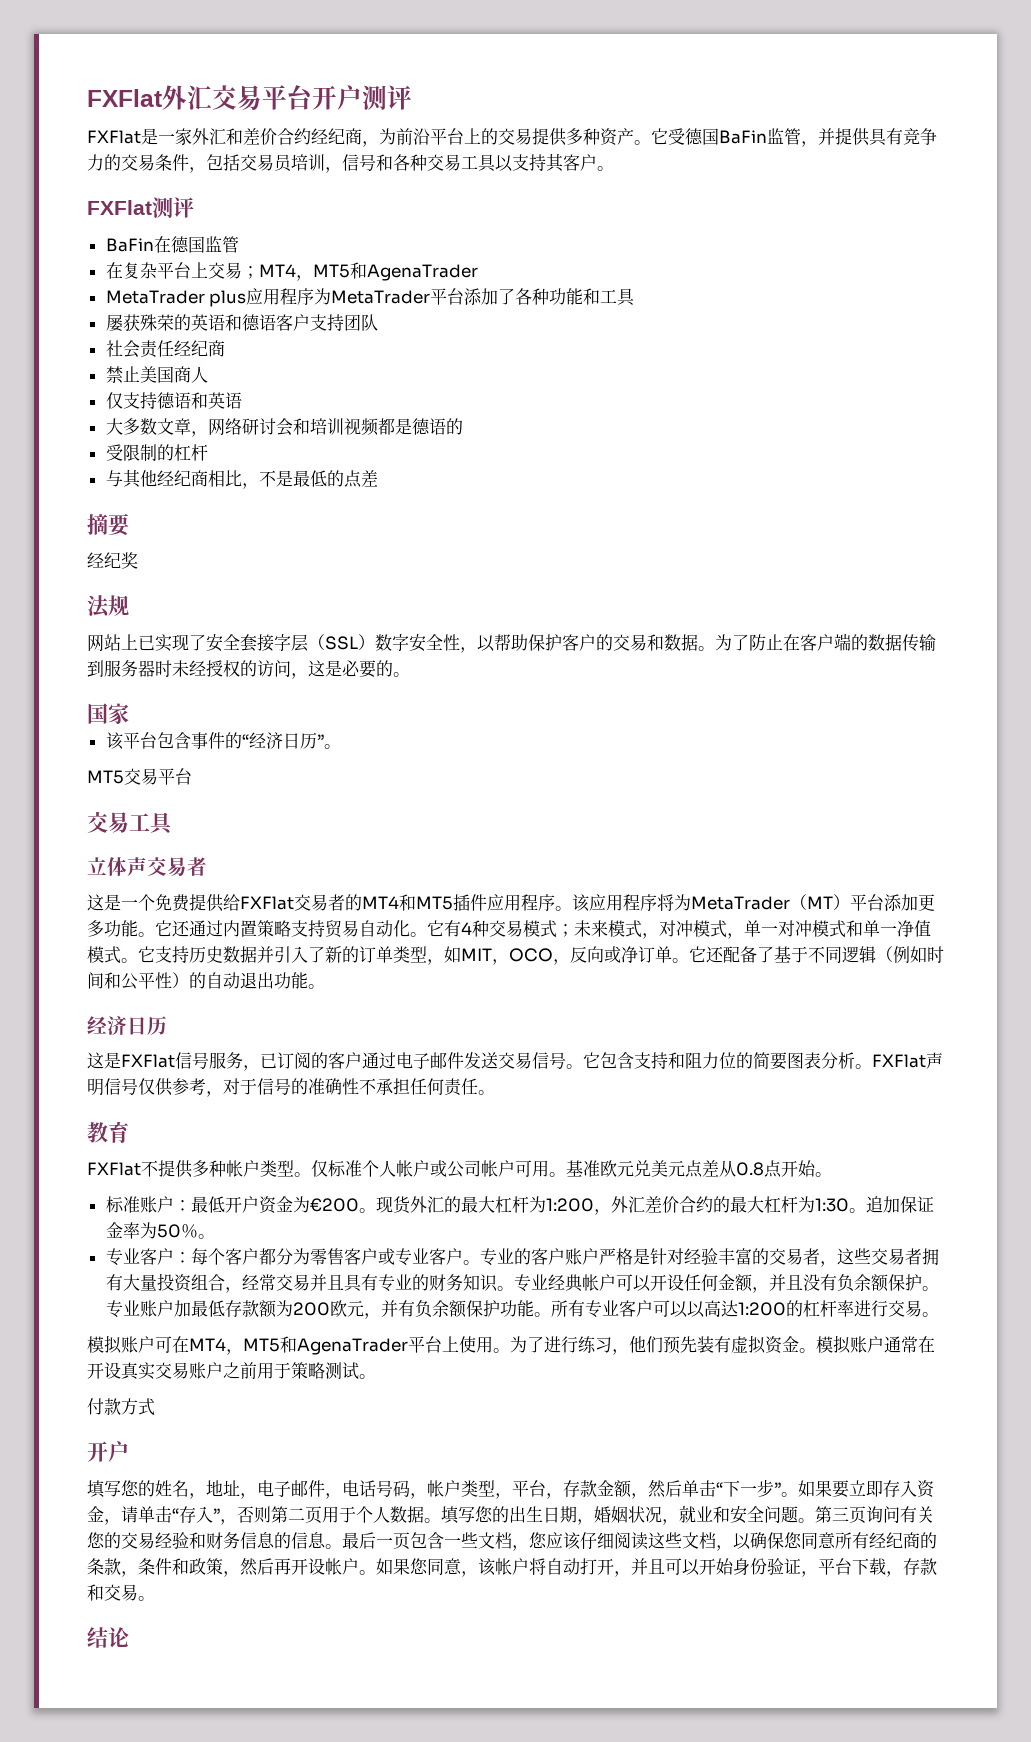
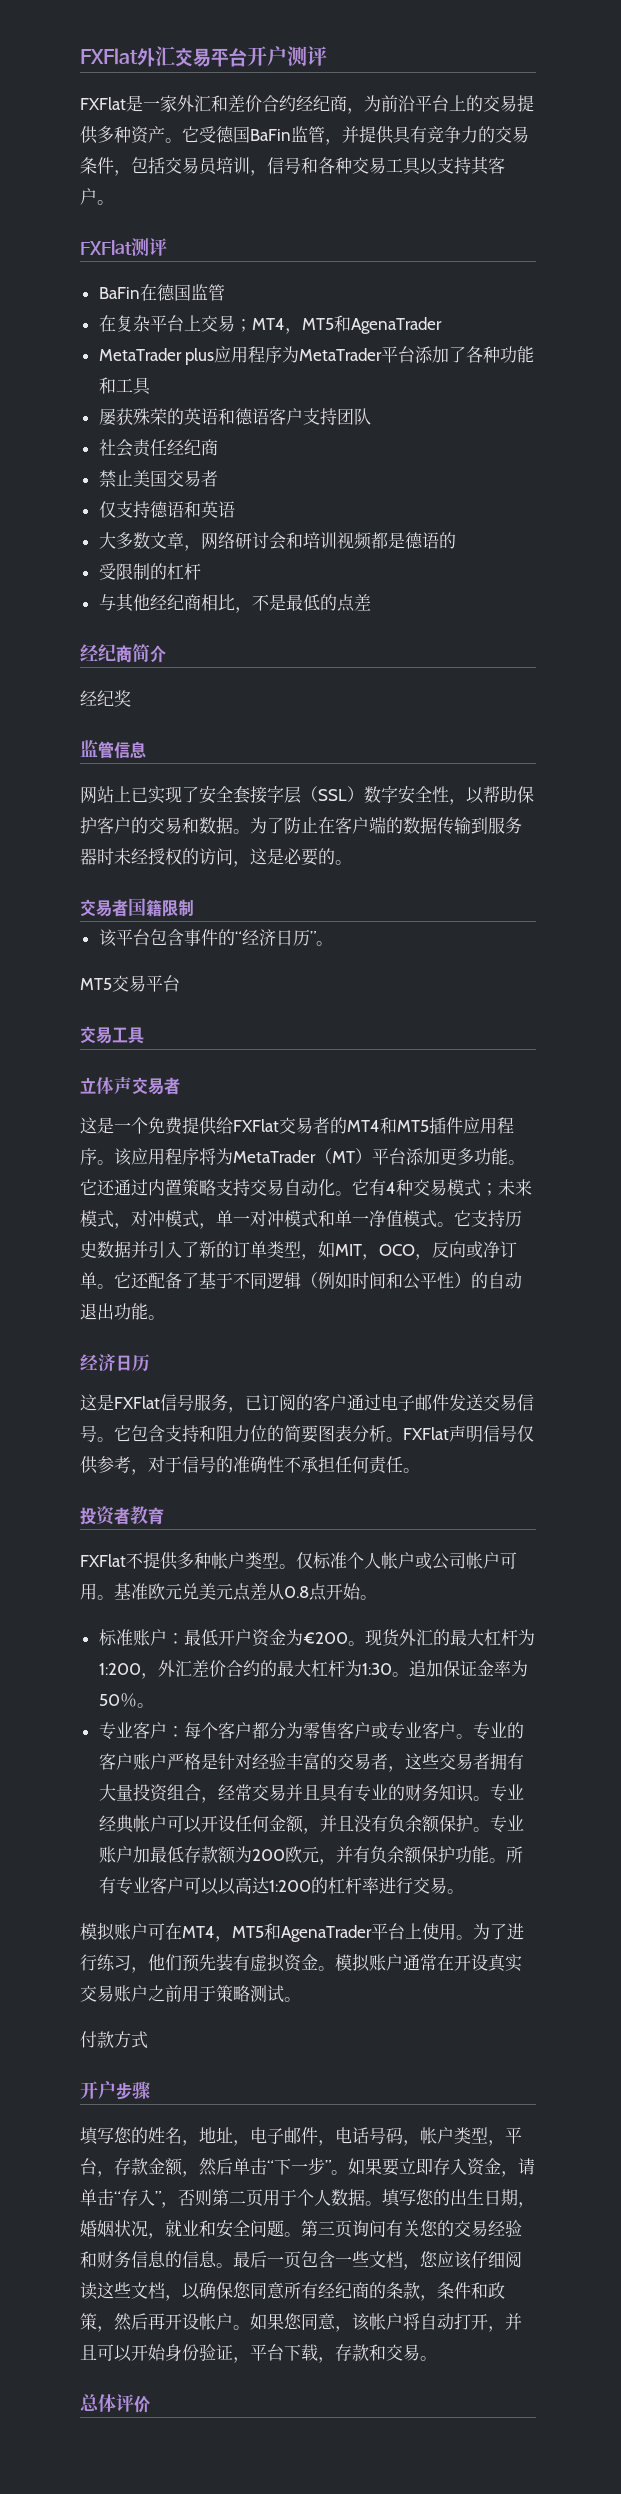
- 禁止美国商人
+ 禁止美国交易者
- 摘要
+ 经纪商简介
- 法规
+ 监管信息
- 国家
+ 交易者国籍限制
- 它还通过内置策略支持贸易自动化。
+ 它还通过内置策略支持交易自动化。
- 教育
+ 投资者教育
  付款方式
- 开户
+ 开户步骤
- 结论
+ 总体评价

